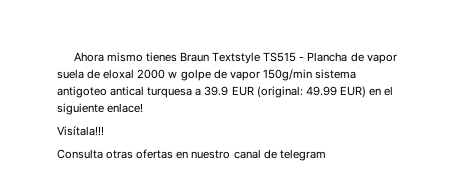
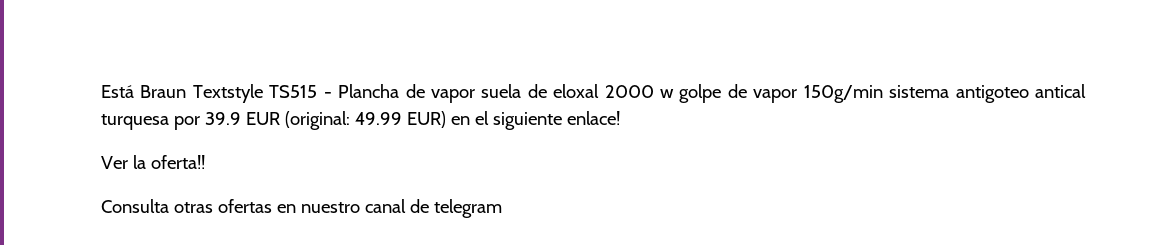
- Ahora mismo tienes Braun Textstyle TS515 - Plancha de vapor suela de eloxal 2000 w golpe de vapor 150g/min sistema antigoteo antical turquesa a 39.9 EUR (original: 49.99 EUR) en el siguiente enlace!
+ Está Braun Textstyle TS515 - Plancha de vapor suela de eloxal 2000 w golpe de vapor 150g/min sistema antigoteo antical turquesa por 39.9 EUR (original: 49.99 EUR) en el siguiente enlace!
- Visítala!!!
+ Ver la oferta!!

